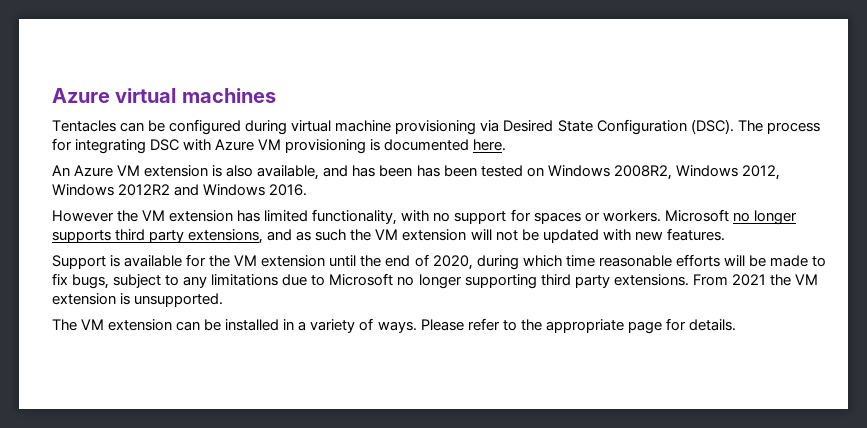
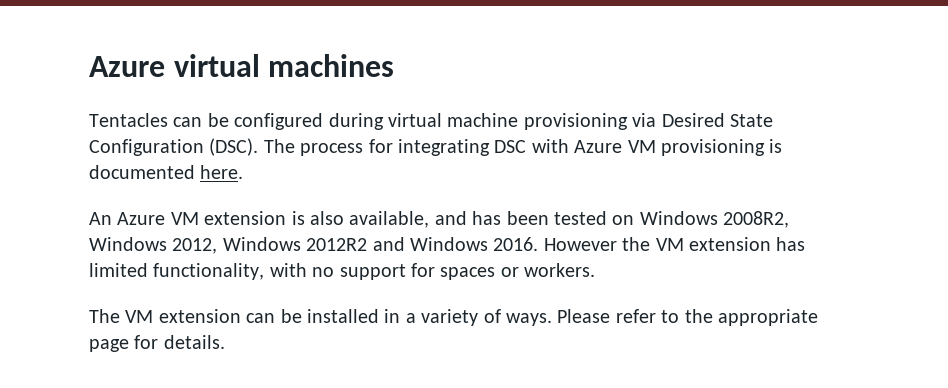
- An Azure VM extension is also available, and has been has been tested on Windows 2008R2, Windows 2012, Windows 2012R2 and Windows 2016.
- However the VM extension has limited functionality, with no support for spaces or workers. Microsoft no longer supports third party extensions, and as such the VM extension will not be updated with new features.
- Support is available for the VM extension until the end of 2020, during which time reasonable efforts will be made to fix bugs, subject to any limitations due to Microsoft no longer supporting third party extensions. From 2021 the VM extension is unsupported.
+ An Azure VM extension is also available, and has been tested on Windows 2008R2, Windows 2012, Windows 2012R2 and Windows 2016. However the VM extension has limited functionality, with no support for spaces or workers.

